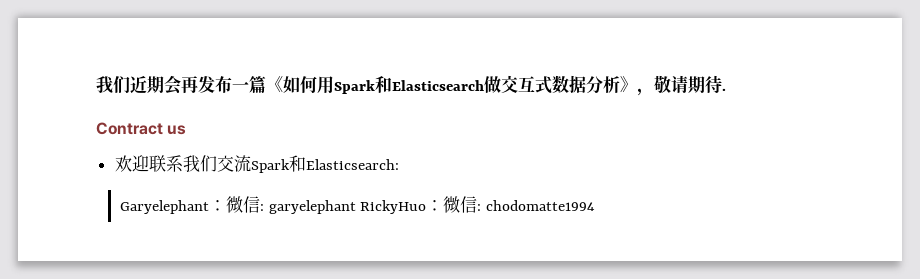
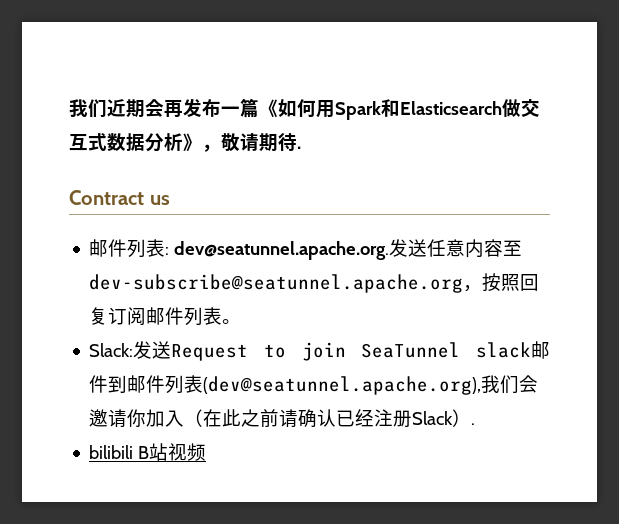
- 欢迎联系我们交流Spark和Elasticsearch:
- Garyelephant：微信: garyelephant RickyHuo：微信: chodomatte1994
+ 邮件列表: dev@seatunnel.apache.org.发送任意内容至dev-subscribe@seatunnel.apache.org，按照回复订阅邮件列表。
+ Slack:发送Request to join SeaTunnel slack邮件到邮件列表(dev@seatunnel.apache.org),我们会邀请你加入（在此之前请确认已经注册Slack）.
+ bilibili B站视频

